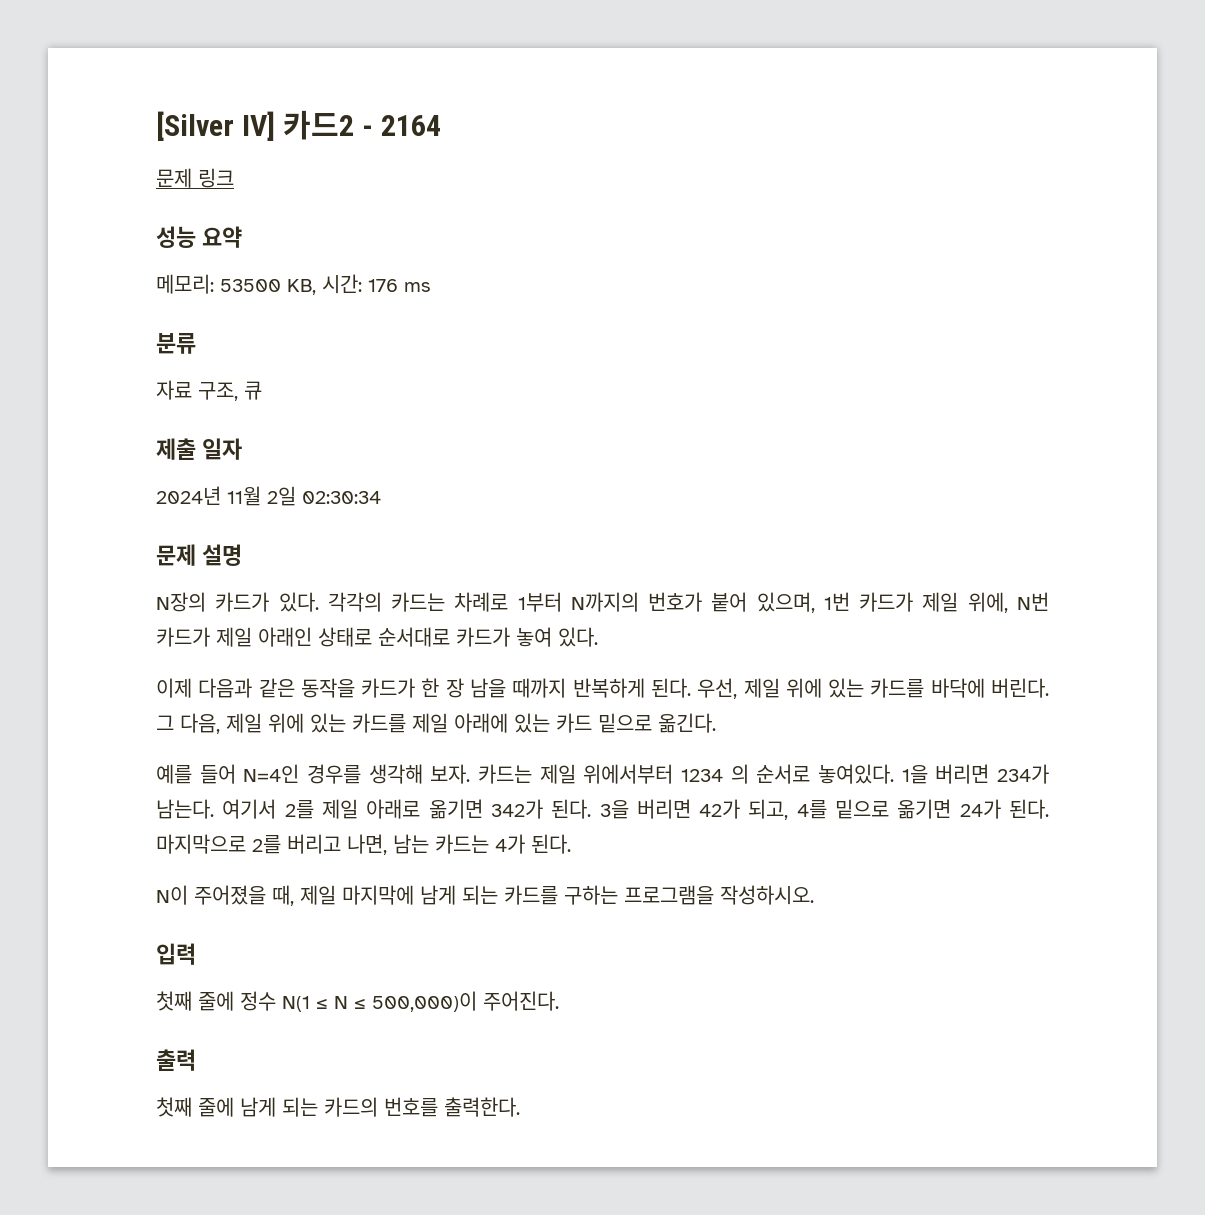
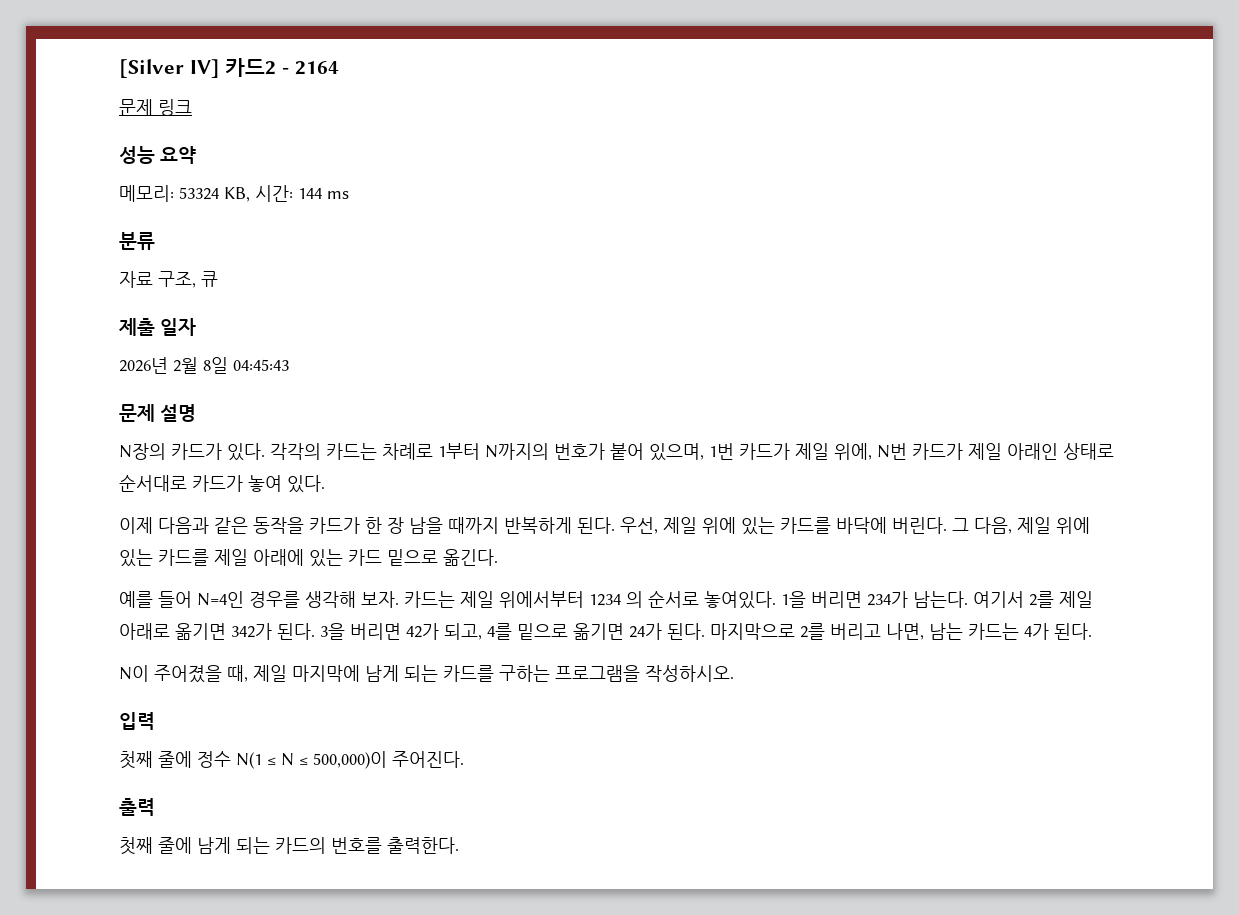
- 메모리: 53500 KB, 시간: 176 ms
+ 메모리: 53324 KB, 시간: 144 ms
- 2024년 11월 2일 02:30:34
+ 2026년 2월 8일 04:45:43

